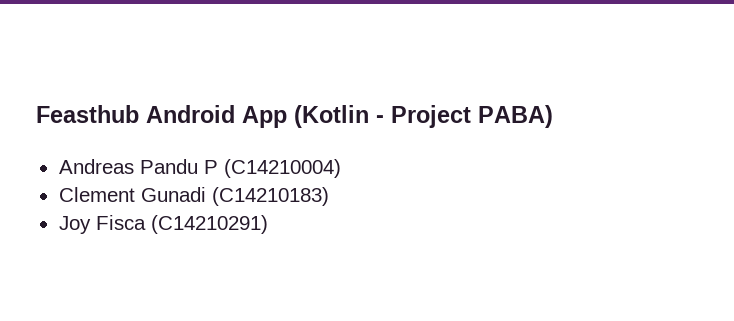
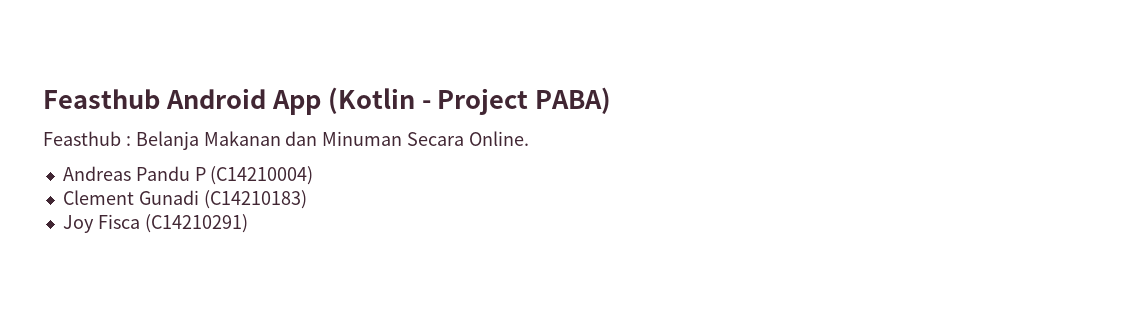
+ Feasthub : Belanja Makanan dan Minuman Secara Online.

